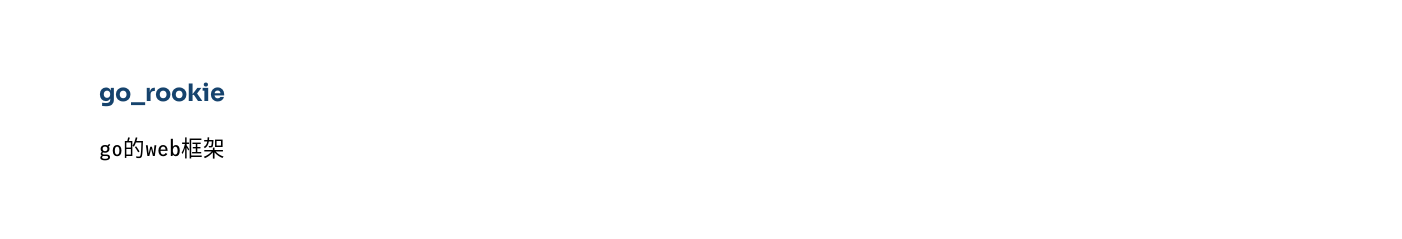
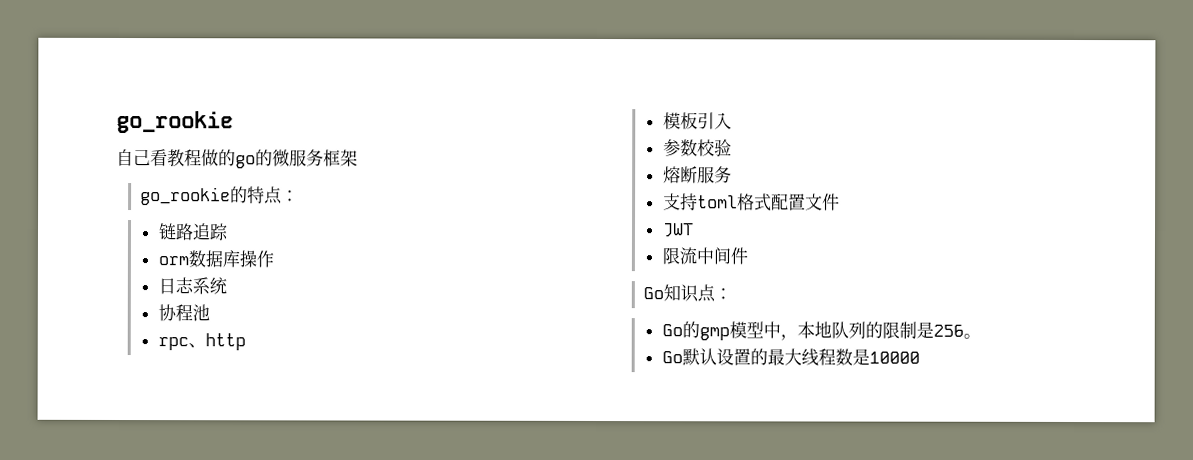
- go的web框架
+ 自己看教程做的go的微服务框架
+ go_rookie的特点：
+ 链路追踪
+ orm数据库操作
+ 日志系统
+ 协程池
+ rpc、http
+ 模板引入
+ 参数校验
+ 熔断服务
+ 支持toml格式配置文件
+ JWT
+ 限流中间件
+ Go知识点：
+ Go的gmp模型中，本地队列的限制是256。
+ Go默认设置的最大线程数是10000

